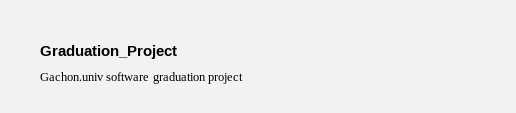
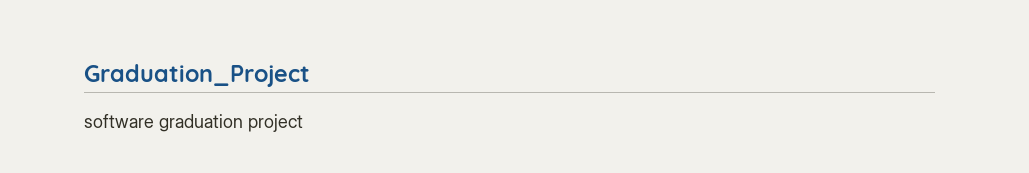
- Gachon.univ software graduation project
+ software graduation project

